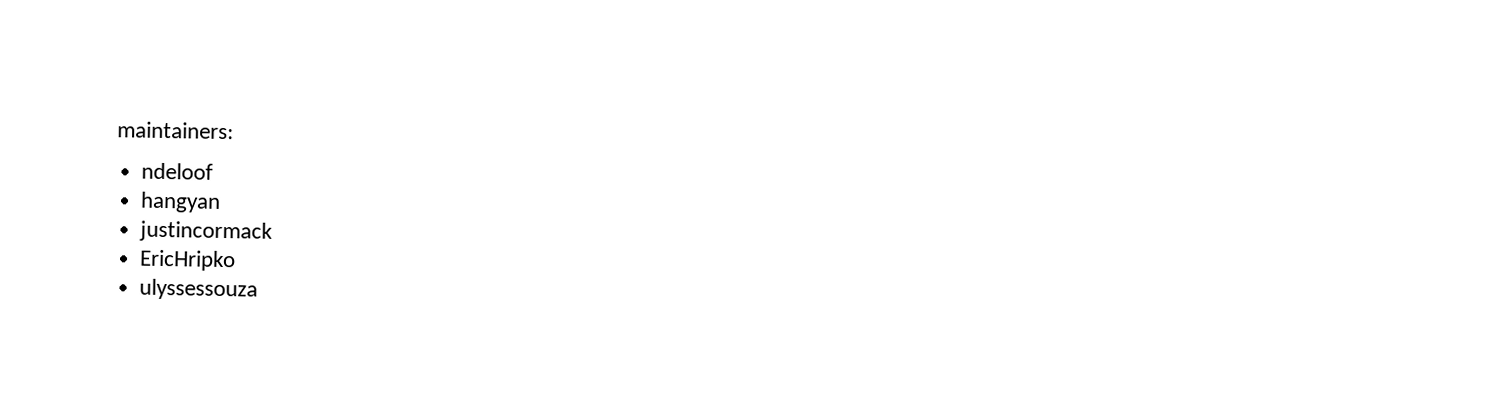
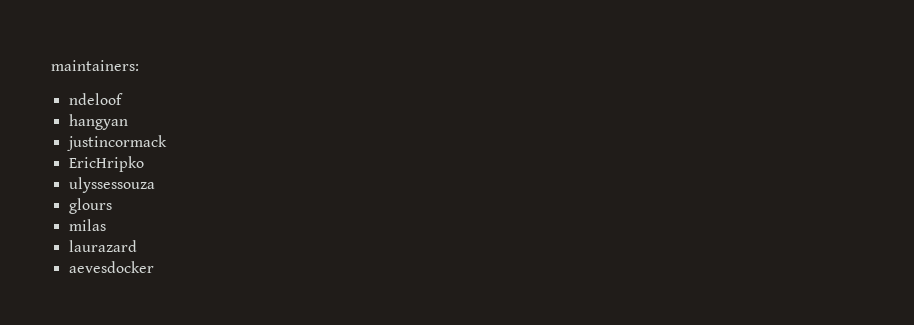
+ glours
+ milas
+ laurazard
+ aevesdocker

